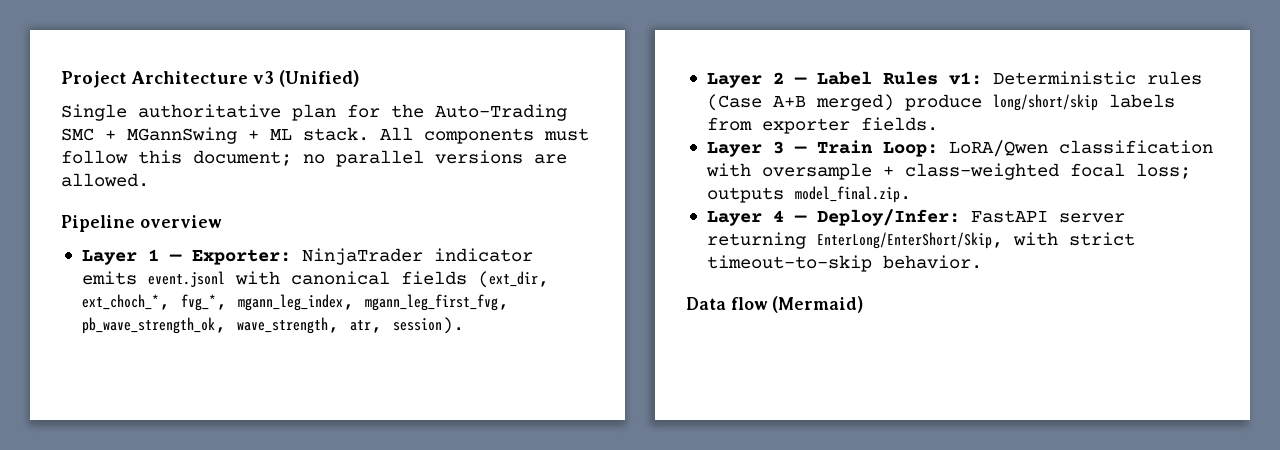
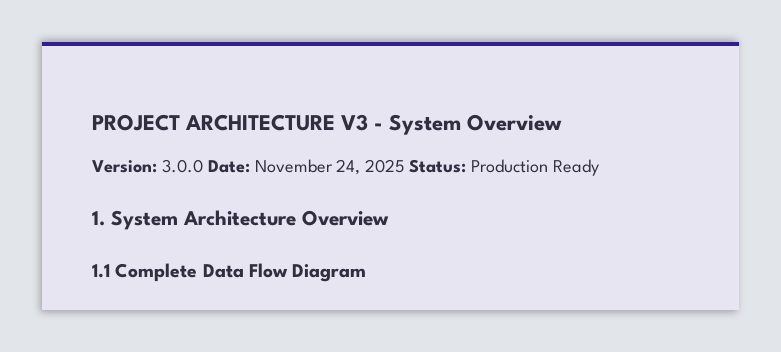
- Project Architecture v3 (Unified)
- Single authoritative plan for the Auto-Trading SMC + MGannSwing + ML stack. All components must follow this document; no parallel versions are allowed.
- Pipeline overview
- Layer 1 — Exporter: NinjaTrader indicator emits event.jsonl with canonical fields (ext_dir, ext_choch_*, fvg_*, mgann_leg_index, mgann_leg_first_fvg, pb_wave_strength_ok, wave_strength, atr, session).
- Layer 2 — Label Rules v1: Deterministic rules (Case A+B merged) produce long/short/skip labels from exporter fields.
- Layer 3 — Train Loop: LoRA/Qwen classification with oversample + class-weighted focal loss; outputs model_final.zip.
- Layer 4 — Deploy/Infer: FastAPI server returning EnterLong/EnterShort/Skip, with strict timeout-to-skip behavior.
- Data flow (Mermaid)
+ PROJECT ARCHITECTURE V3 - System Overview
+ Version: 3.0.0 Date: November 24, 2025 Status: Production Ready
+ 1. System Architecture Overview
+ 1.1 Complete Data Flow Diagram

